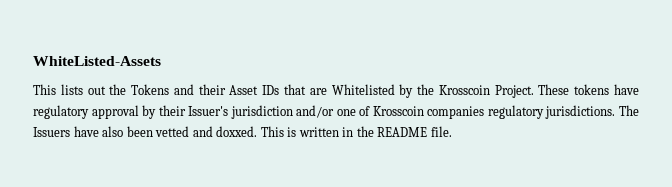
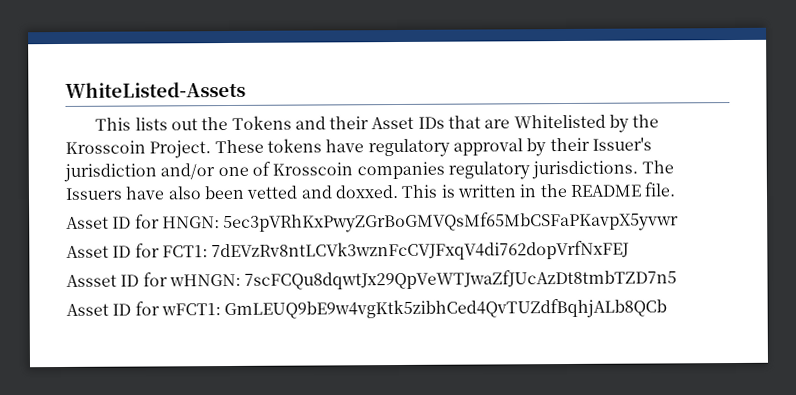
+ Asset ID for HNGN: 5ec3pVRhKxPwyZGrBoGMVQsMf65MbCSFaPKavpX5yvwr
+ Asset ID for FCT1: 7dEVzRv8ntLCVk3wznFcCVJFxqV4di762dopVrfNxFEJ
+ Assset ID for wHNGN: 7scFCQu8dqwtJx29QpVeWTJwaZfJUcAzDt8tmbTZD7n5
+ Asset ID for wFCT1: GmLEUQ9bE9w4vgKtk5zibhCed4QvTUZdfBqhjALb8QCb

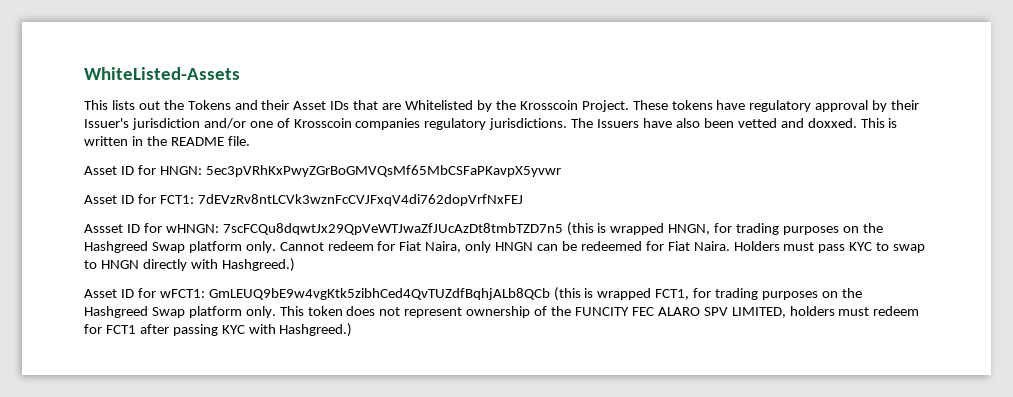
- Assset ID for wHNGN: 7scFCQu8dqwtJx29QpVeWTJwaZfJUcAzDt8tmbTZD7n5
+ Assset ID for wHNGN: 7scFCQu8dqwtJx29QpVeWTJwaZfJUcAzDt8tmbTZD7n5 (this is wrapped HNGN, for trading purposes on the Hashgreed Swap platform only. Cannot redeem for Fiat Naira, only HNGN can be redeemed for Fiat Naira. Holders must pass KYC to swap to HNGN directly with Hashgreed.)
- Asset ID for wFCT1: GmLEUQ9bE9w4vgKtk5zibhCed4QvTUZdfBqhjALb8QCb
+ Asset ID for wFCT1: GmLEUQ9bE9w4vgKtk5zibhCed4QvTUZdfBqhjALb8QCb (this is wrapped FCT1, for trading purposes on the Hashgreed Swap platform only. This token does not represent ownership of the FUNCITY FEC ALARO SPV LIMITED, holders must redeem for FCT1 after passing KYC with Hashgreed.)

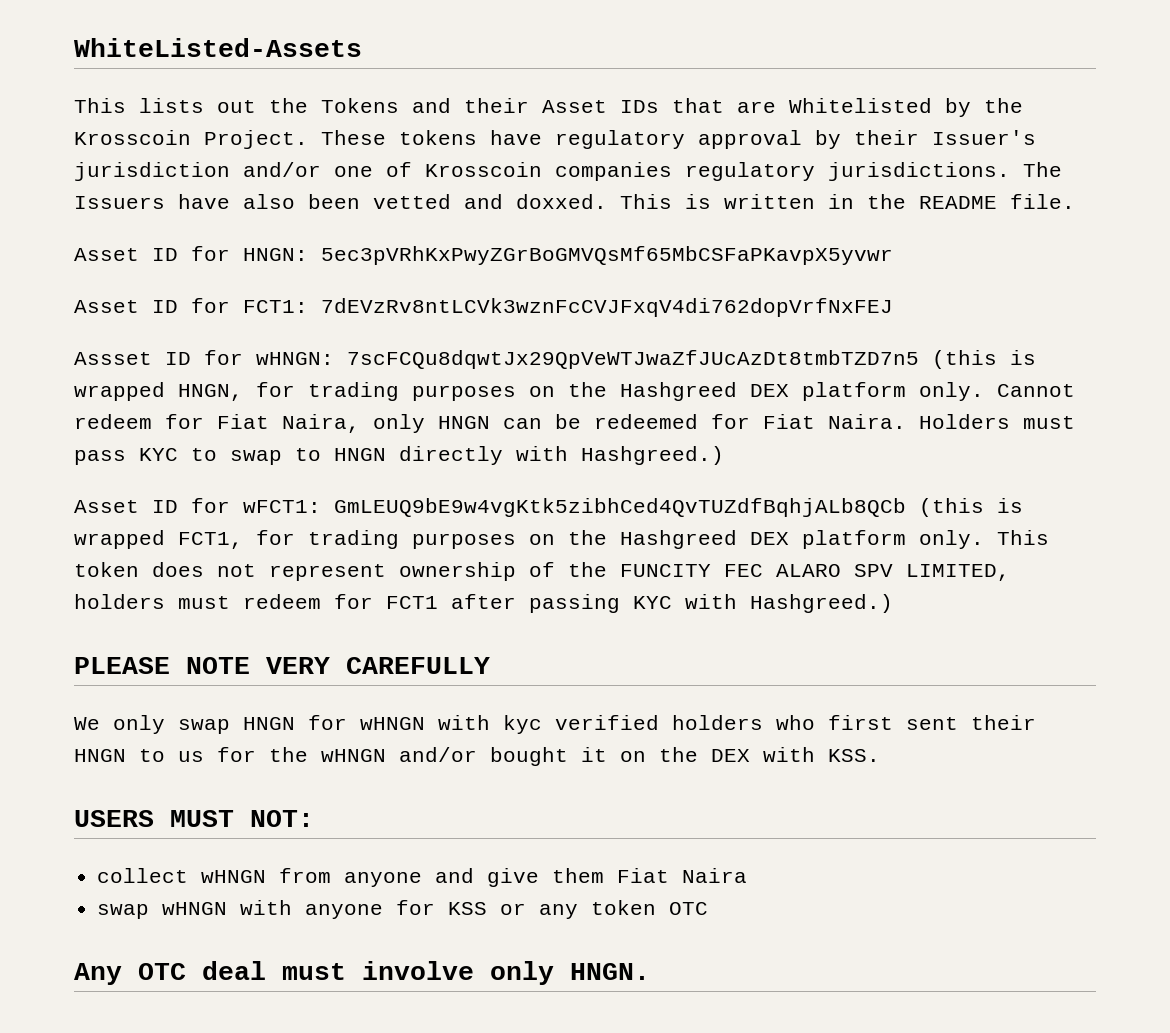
- Assset ID for wHNGN: 7scFCQu8dqwtJx29QpVeWTJwaZfJUcAzDt8tmbTZD7n5 (this is wrapped HNGN, for trading purposes on the Hashgreed Swap platform only.
+ Assset ID for wHNGN: 7scFCQu8dqwtJx29QpVeWTJwaZfJUcAzDt8tmbTZD7n5 (this is wrapped HNGN, for trading purposes on the Hashgreed DEX platform only.
- Asset ID for wFCT1: GmLEUQ9bE9w4vgKtk5zibhCed4QvTUZdfBqhjALb8QCb (this is wrapped FCT1, for trading purposes on the Hashgreed Swap platform only.
+ Asset ID for wFCT1: GmLEUQ9bE9w4vgKtk5zibhCed4QvTUZdfBqhjALb8QCb (this is wrapped FCT1, for trading purposes on the Hashgreed DEX platform only.
+ PLEASE NOTE VERY CAREFULLY
+ We only swap HNGN for wHNGN with kyc verified holders who first sent their HNGN to us for the wHNGN and/or bought it on the DEX with KSS.
+ USERS MUST NOT:
+ collect wHNGN from anyone and give them Fiat Naira
+ swap wHNGN with anyone for KSS or any token OTC
+ Any OTC deal must involve only HNGN.

